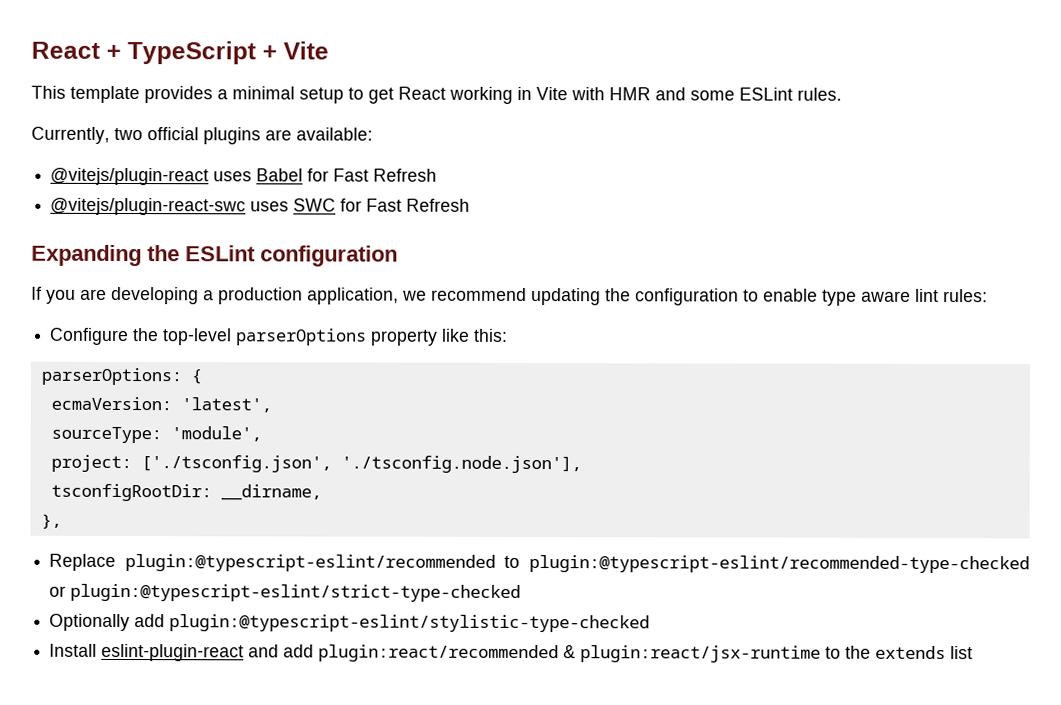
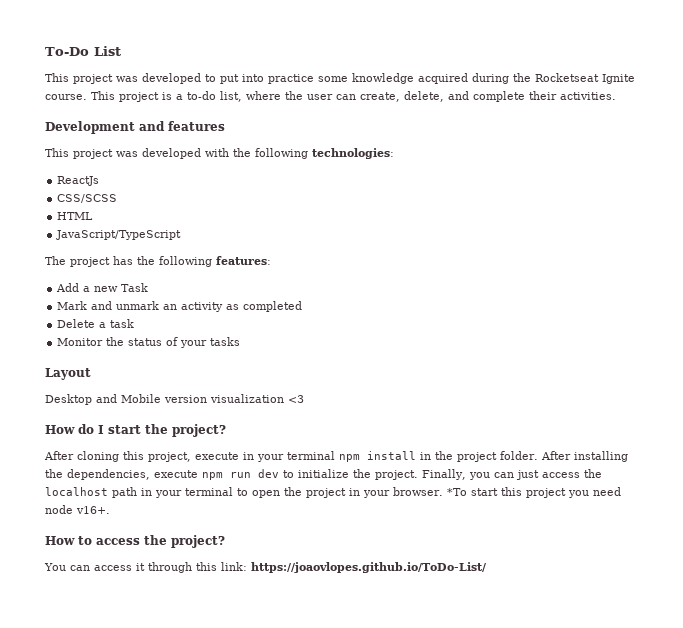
- React + TypeScript + Vite
- This template provides a minimal setup to get React working in Vite with HMR and some ESLint rules.
- Currently, two official plugins are available:
- @vitejs/plugin-react uses Babel for Fast Refresh
- @vitejs/plugin-react-swc uses SWC for Fast Refresh
- Expanding the ESLint configuration
- If you are developing a production application, we recommend updating the configuration to enable type aware lint rules:
- Configure the top-level parserOptions property like this:
- parserOptions: {
- ecmaVersion: 'latest',
- sourceType: 'module',
- project: ['./tsconfig.json', './tsconfig.node.json'],
- tsconfigRootDir: __dirname,
- },
- Replace plugin:@typescript-eslint/recommended to plugin:@typescript-eslint/recommended-type-checked or plugin:@typescript-eslint/strict-type-checked
- Optionally add plugin:@typescript-eslint/stylistic-type-checked
- Install eslint-plugin-react and add plugin:react/recommended & plugin:react/jsx-runtime to the extends list
+ To-Do List
+ This project was developed to put into practice some knowledge acquired during the Rocketseat Ignite course. This project is a to-do list, where the user can create, delete, and complete their activities.
+ Development and features
+ This project was developed with the following technologies:
+ ReactJs
+ CSS/SCSS
+ HTML
+ JavaScript/TypeScript
+ The project has the following features:
+ Add a new Task
+ Mark and unmark an activity as completed
+ Delete a task
+ Monitor the status of your tasks
+ Layout
+ Desktop and Mobile version visualization <3
+ How do I start the project?
+ After cloning this project, execute in your terminal npm install in the project folder. After installing the dependencies, execute npm run dev to initialize the project. Finally, you can just access the localhost path in your terminal to open the project in your browser. *To start this project you need node v16+.
+ How to access the project?
+ You can access it through this link: https://joaovlopes.github.io/ToDo-List/

